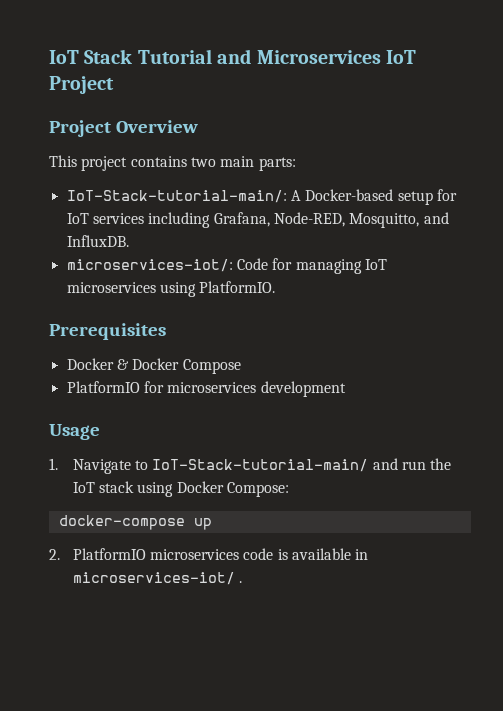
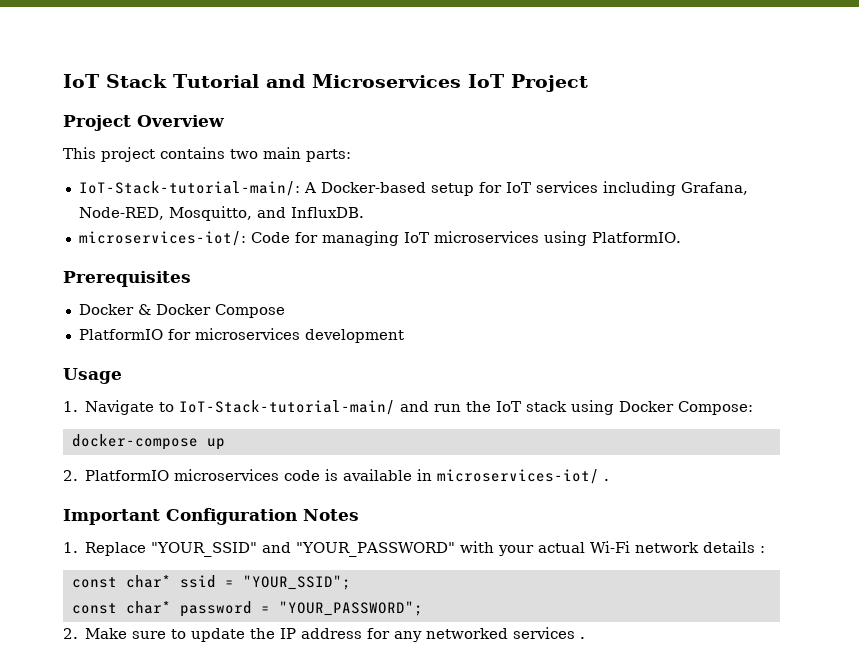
+ Important Configuration Notes
+ 1. Replace "YOUR_SSID" and "YOUR_PASSWORD" with your actual Wi-Fi network details :
+ const char* ssid = "YOUR_SSID";
+ const char* password = "YOUR_PASSWORD";
+ 2. Make sure to update the IP address for any networked services .

